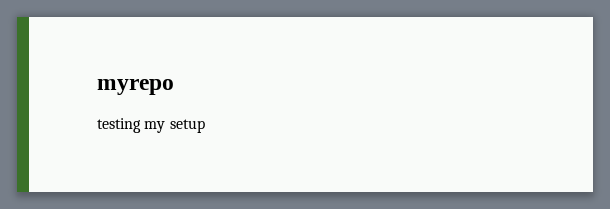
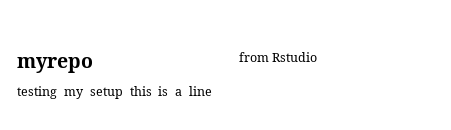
- testing my setup
+ testing my setup this is a line from Rstudio

